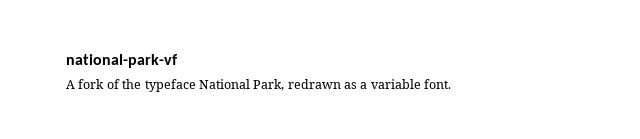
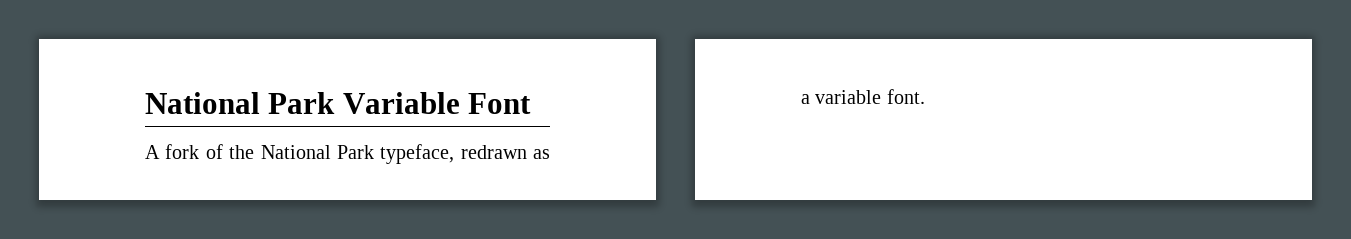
- national-park-vf
+ National Park Variable Font
- A fork of the typeface National Park, redrawn as a variable font.
+ A fork of the National Park typeface, redrawn as a variable font.

